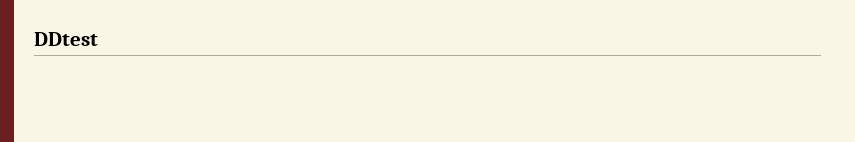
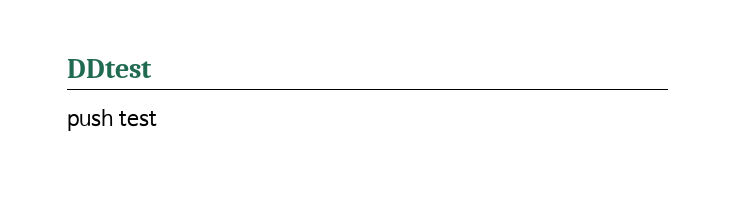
+ push test

